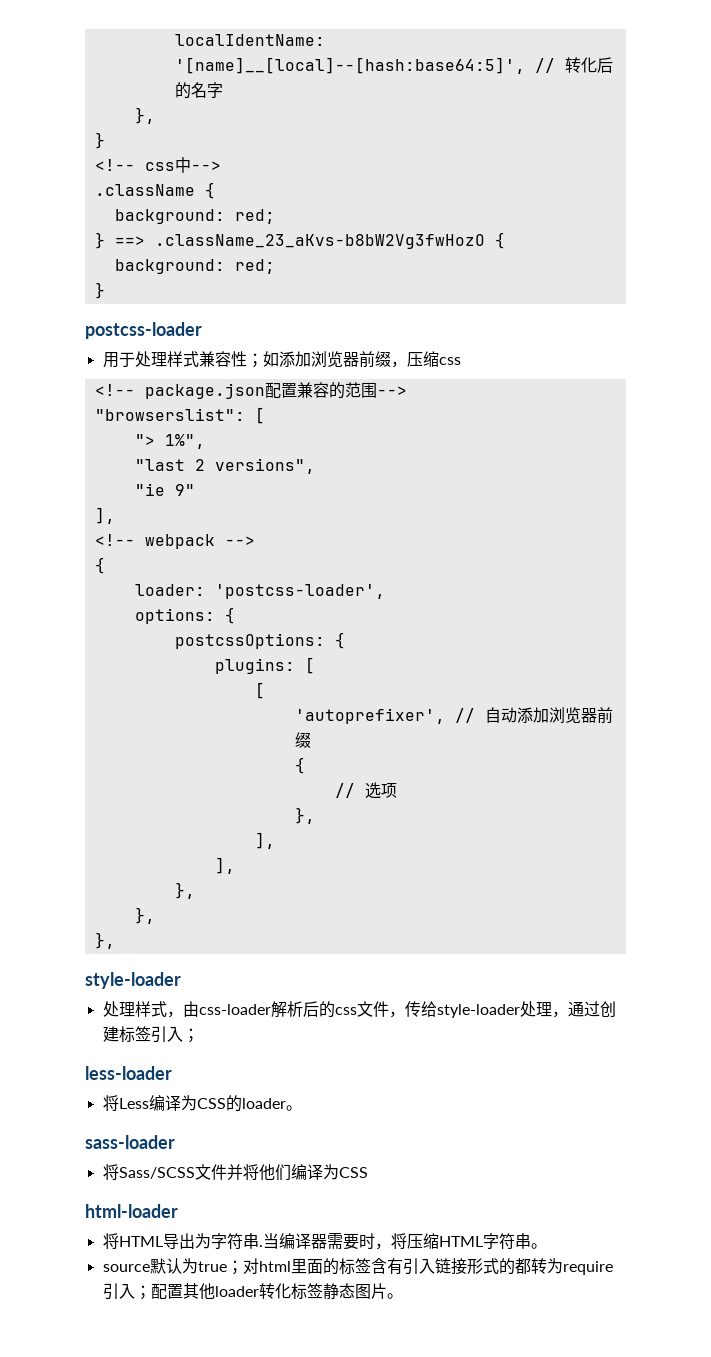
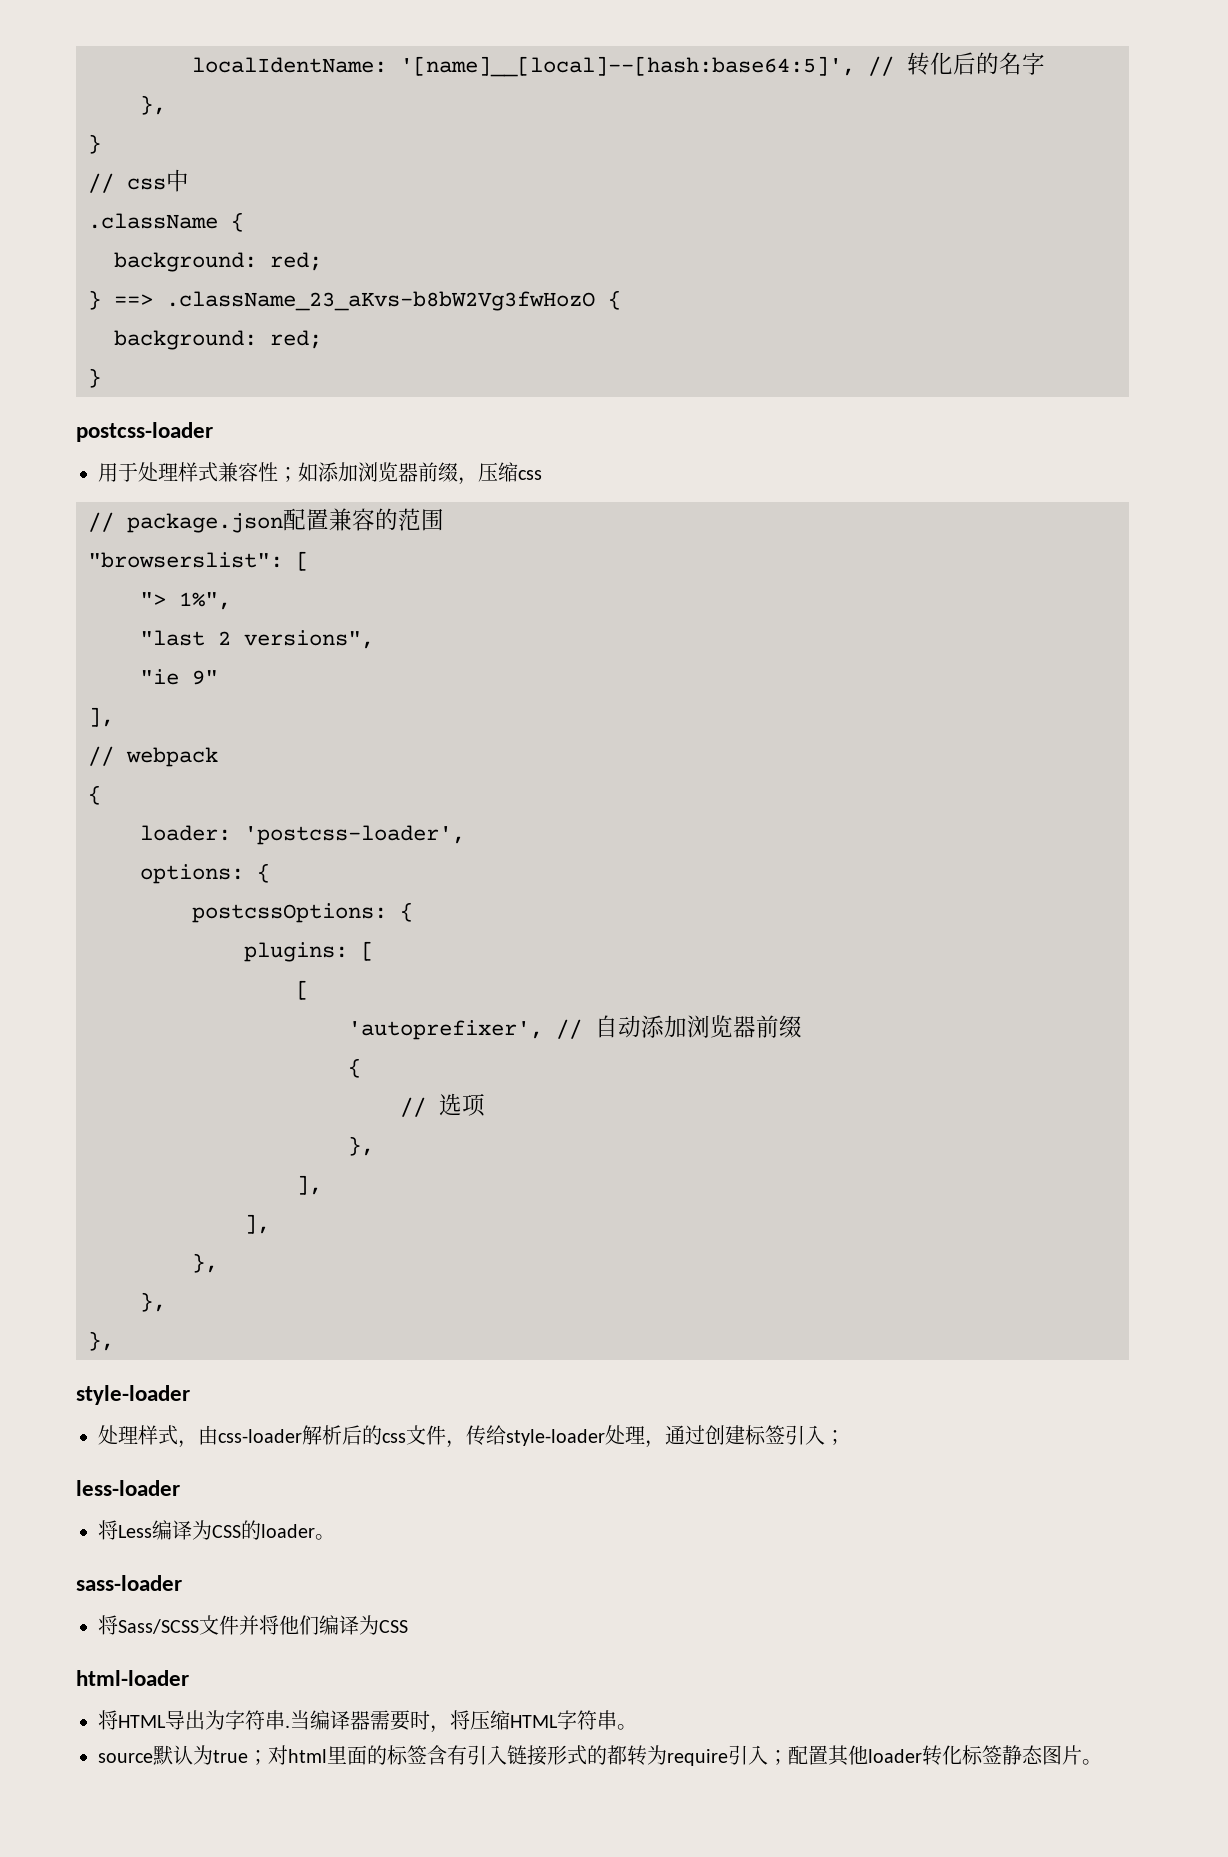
- <!-- css中-->
+ // css中
- <!-- package.json配置兼容的范围-->
+ // package.json配置兼容的范围
- <!-- webpack -->
+ // webpack

